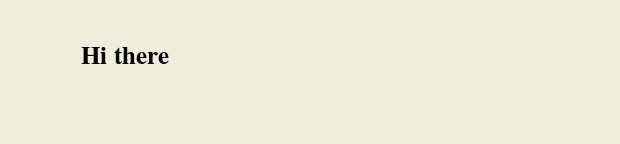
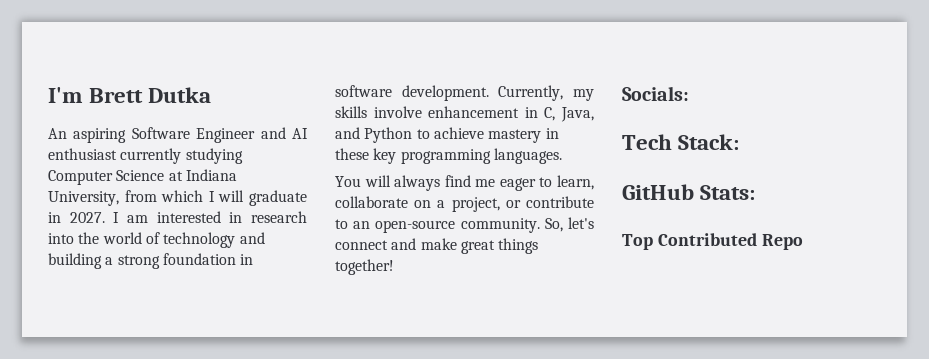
- Hi there
+ I'm Brett Dutka
+ An aspiring Software Engineer and AI enthusiast currently studying Computer Science at Indiana University, from which I will graduate in 2027. I am interested in research into the world of technology and building a strong foundation in software development. Currently, my skills involve enhancement in C, Java, and Python to achieve mastery in these key programming languages.
+ You will always find me eager to learn, collaborate on a project, or contribute to an open-source community. So, let's connect and make great things together!
+ Socials:
+ Tech Stack:
+ GitHub Stats:
+ Top Contributed Repo

